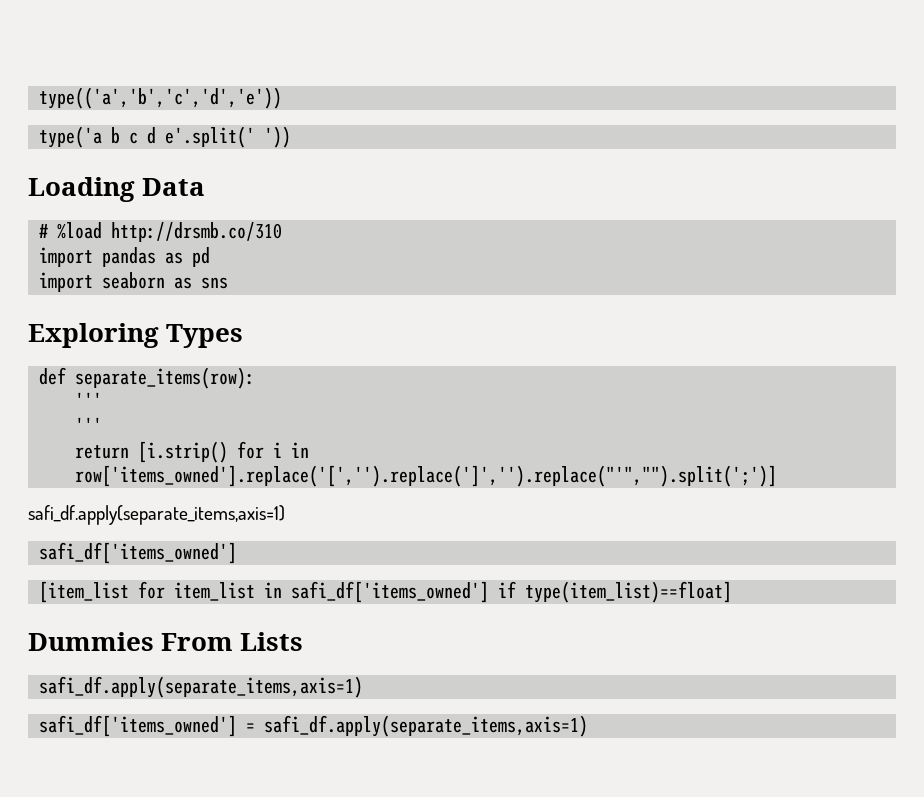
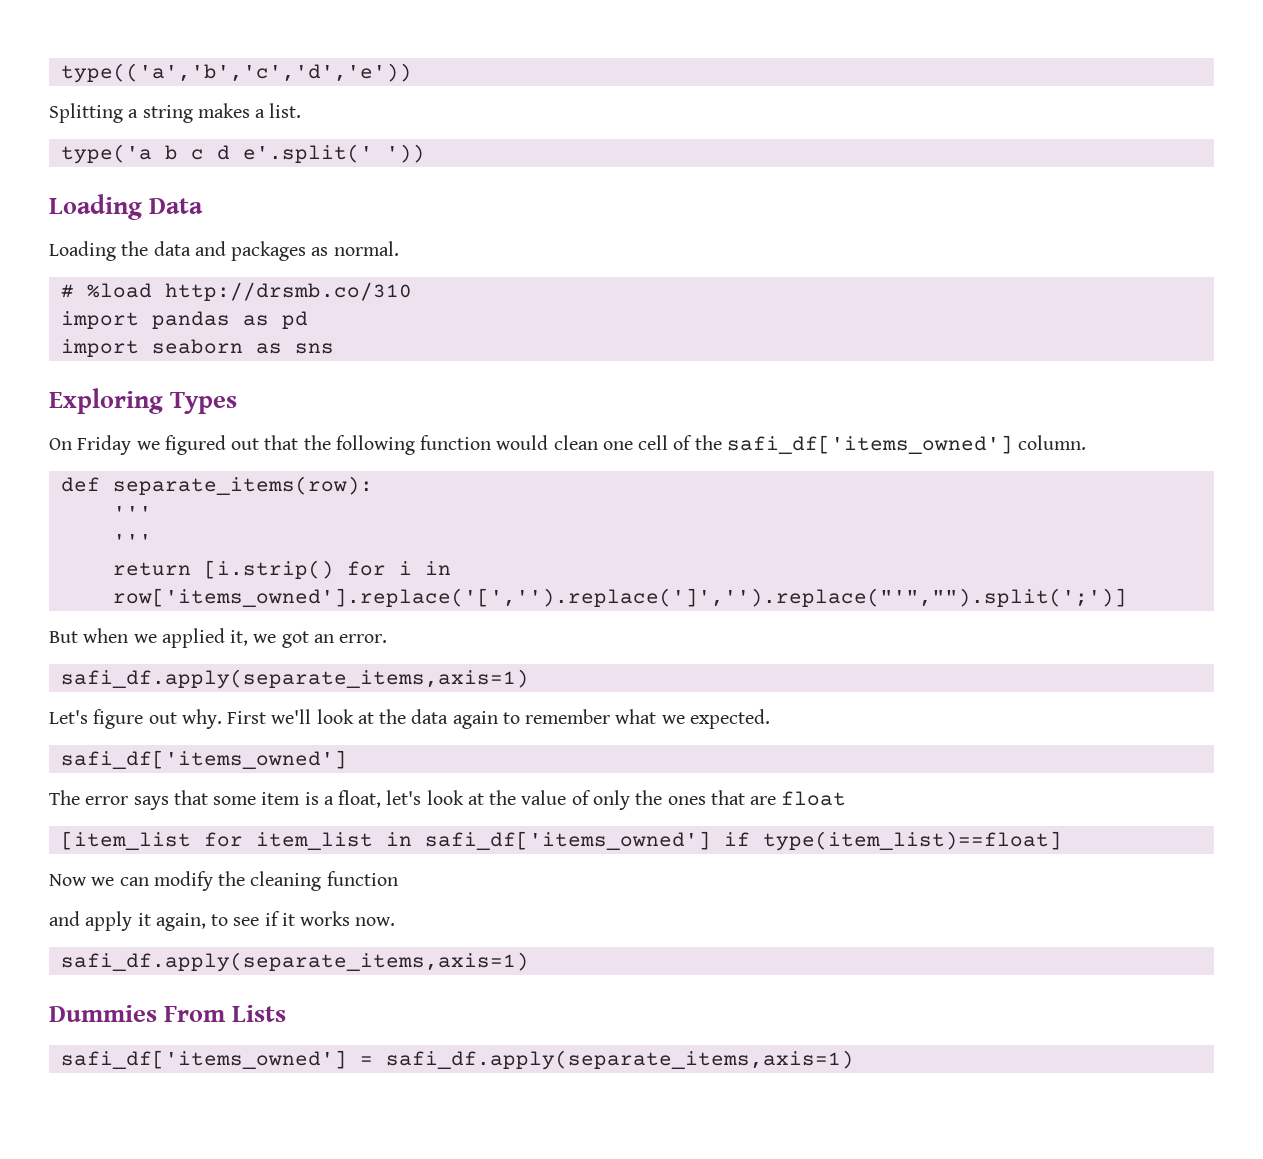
+ Splitting a string makes a list.
+ Loading the data and packages as normal.
+ On Friday we figured out that the following function would clean one cell of the safi_df['items_owned'] column.
  return [i.strip() for i in row['items_owned'].replace('[','').replace(']','').replace("'","").split(';')]
+ But when we applied it, we got an error.
  safi_df.apply(separate_items,axis=1)
+ Let's figure out why. First we'll look at the data again to remember what we expected.
  safi_df['items_owned']
+ The error says that some item is a float, let's look at the value of only the ones that are float
+ Now we can modify the cleaning function
+ and apply it again, to see if it works now.
+ safi_df.apply(separate_items,axis=1)
  Dummies From Lists
- safi_df.apply(separate_items,axis=1)

